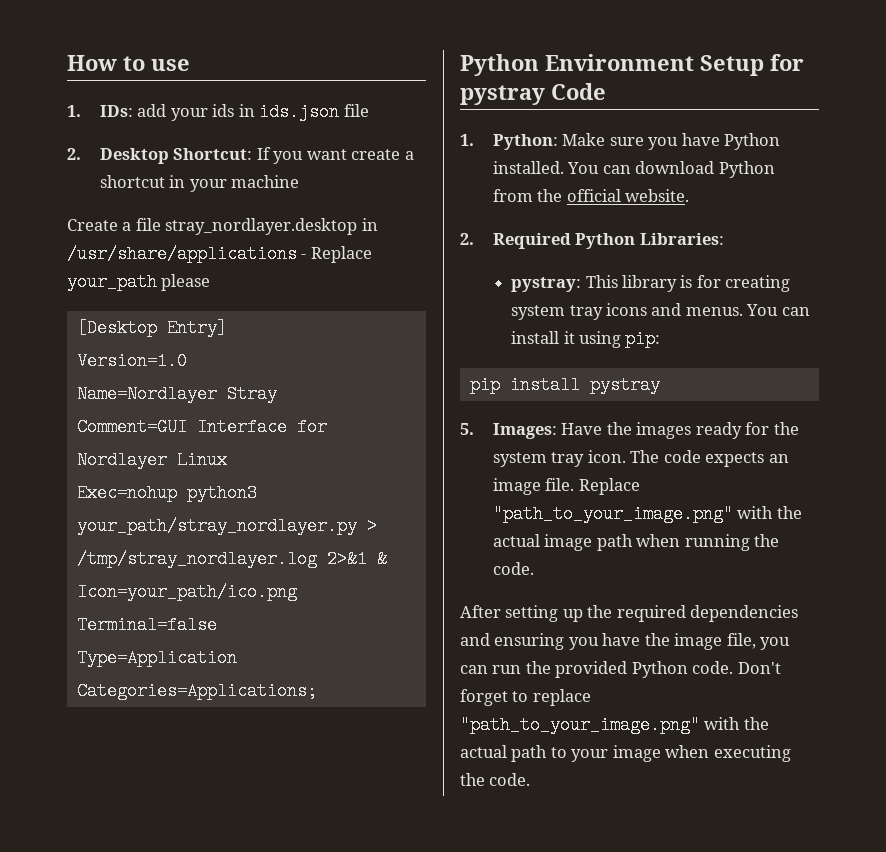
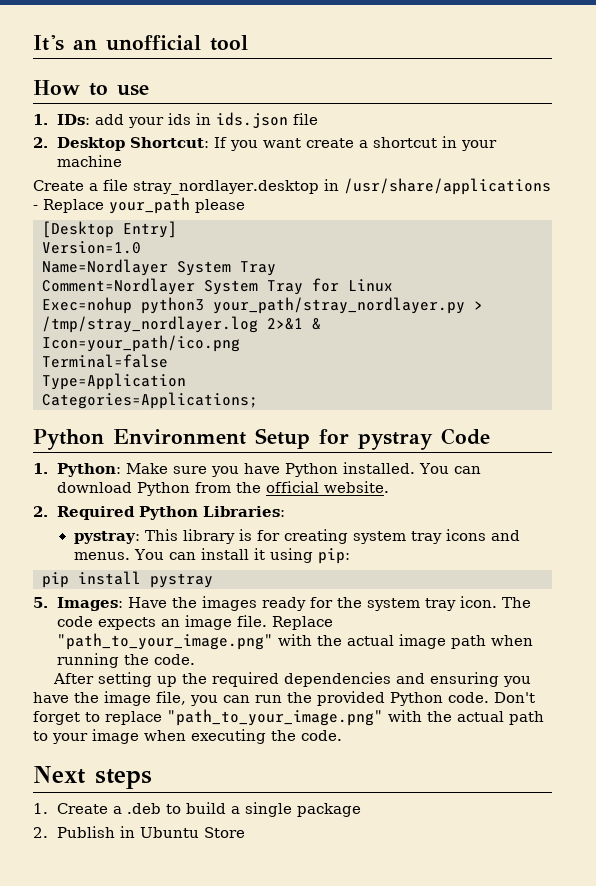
+ It's an unofficial tool
- Name=Nordlayer Stray
- Comment=GUI Interface for Nordlayer Linux
+ Name=Nordlayer System Tray
+ Comment=Nordlayer System Tray for Linux
+ Next steps
+ 1. Create a .deb to build a single package
+ 2. Publish in Ubuntu Store

